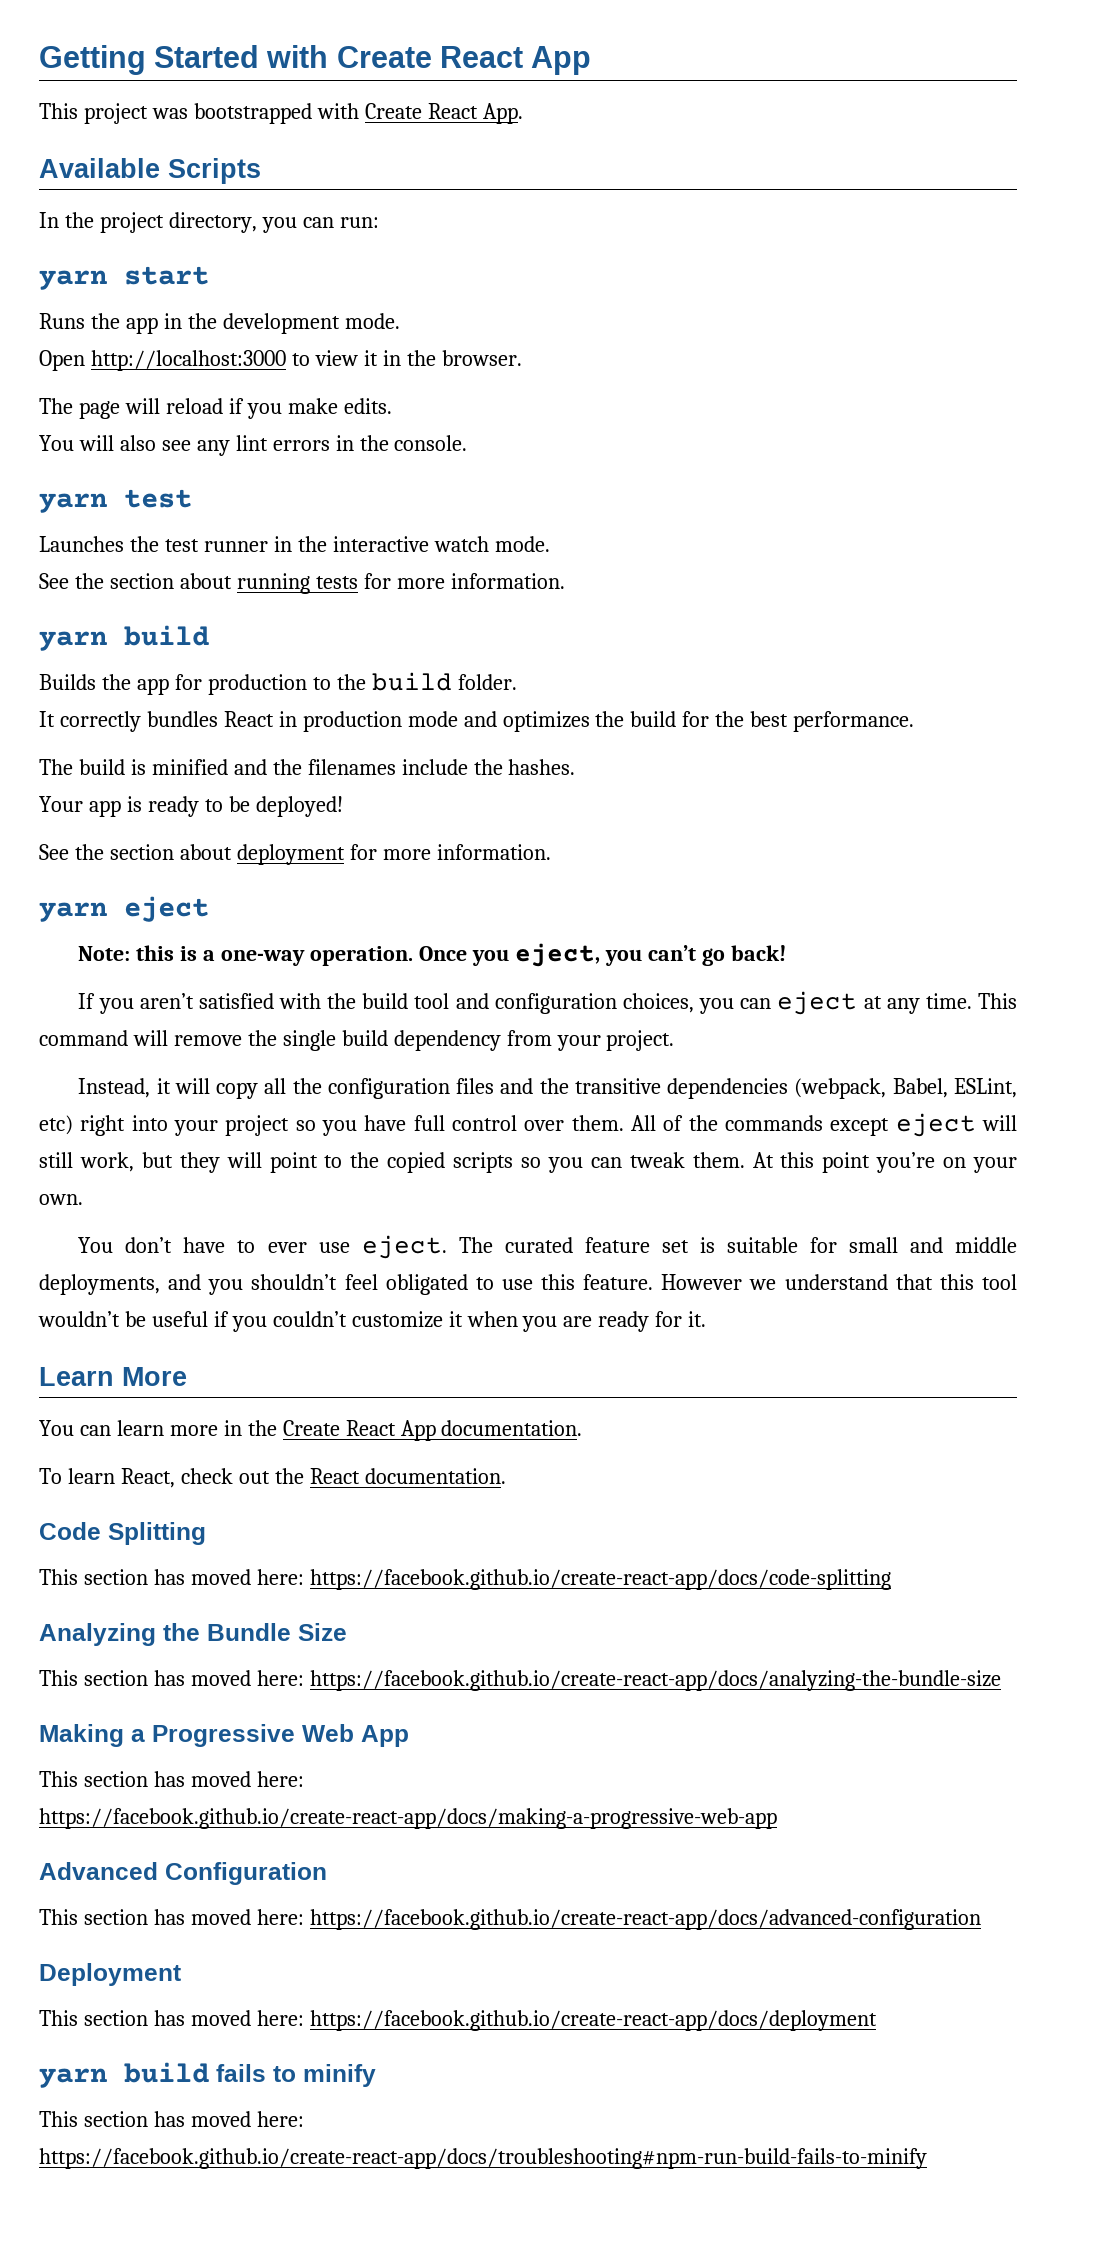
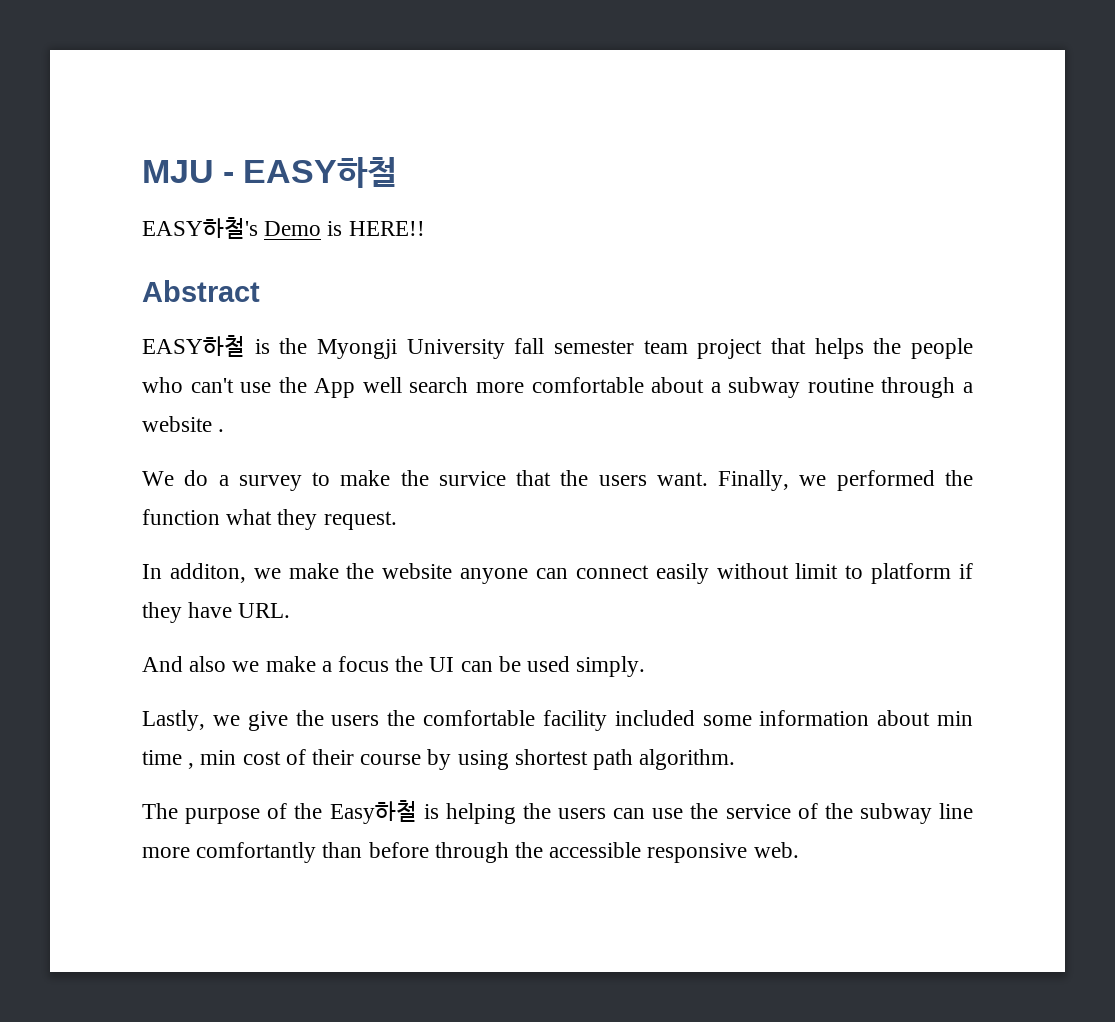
- Getting Started with Create React App
- This project was bootstrapped with Create React App.
- Available Scripts
- In the project directory, you can run:
- yarn start
- Runs the app in the development mode.
- Open http://localhost:3000 to view it in the browser.
- The page will reload if you make edits.
- You will also see any lint errors in the console.
- yarn test
- Launches the test runner in the interactive watch mode.
- See the section about running tests for more information.
- yarn build
- Builds the app for production to the build folder.
- It correctly bundles React in production mode and optimizes the build for the best performance.
- The build is minified and the filenames include the hashes.
- Your app is ready to be deployed!
- See the section about deployment for more information.
- yarn eject
- Note: this is a one-way operation. Once you eject, you can’t go back!
- If you aren’t satisfied with the build tool and configuration choices, you can eject at any time. This command will remove the single build dependency from your project.
- Instead, it will copy all the configuration files and the transitive dependencies (webpack, Babel, ESLint, etc) right into your project so you have full control over them. All of the commands except eject will still work, but they will point to the copied scripts so you can tweak them. At this point you’re on your own.
- You don’t have to ever use eject. The curated feature set is suitable for small and middle deployments, and you shouldn’t feel obligated to use this feature. However we understand that this tool wouldn’t be useful if you couldn’t customize it when you are ready for it.
- Learn More
- You can learn more in the Create React App documentation.
- To learn React, check out the React documentation.
- Code Splitting
- This section has moved here: https://facebook.github.io/create-react-app/docs/code-splitting
- Analyzing the Bundle Size
- This section has moved here: https://facebook.github.io/create-react-app/docs/analyzing-the-bundle-size
- Making a Progressive Web App
- This section has moved here: https://facebook.github.io/create-react-app/docs/making-a-progressive-web-app
- Advanced Configuration
- This section has moved here: https://facebook.github.io/create-react-app/docs/advanced-configuration
- Deployment
- This section has moved here: https://facebook.github.io/create-react-app/docs/deployment
- yarn build fails to minify
- This section has moved here: https://facebook.github.io/create-react-app/docs/troubleshooting#npm-run-build-fails-to-minify
+ MJU - EASY하철
+ EASY하철's Demo is HERE!!
+ Abstract
+ EASY하철 is the Myongji University fall semester team project that helps the people who can't use the App well search more comfortable about a subway routine through a website .
+ We do a survey to make the survice that the users want. Finally, we performed the function what they request.
+ In additon, we make the website anyone can connect easily without limit to platform if they have URL.
+ And also we make a focus the UI can be used simply.
+ Lastly, we give the users the comfortable facility included some information about min time , min cost of their course by using shortest path algorithm.
+ The purpose of the Easy하철 is helping the users can use the service of the subway line more comfortantly than before through the accessible responsive web.

